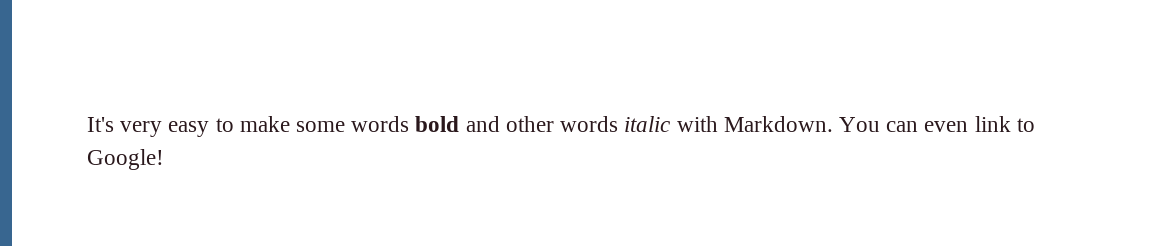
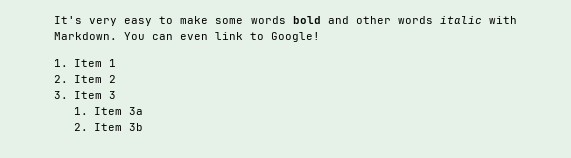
+ 1. Item 1
+ 2. Item 2
+ 3. Item 3
+ 1. Item 3a
+ 2. Item 3b

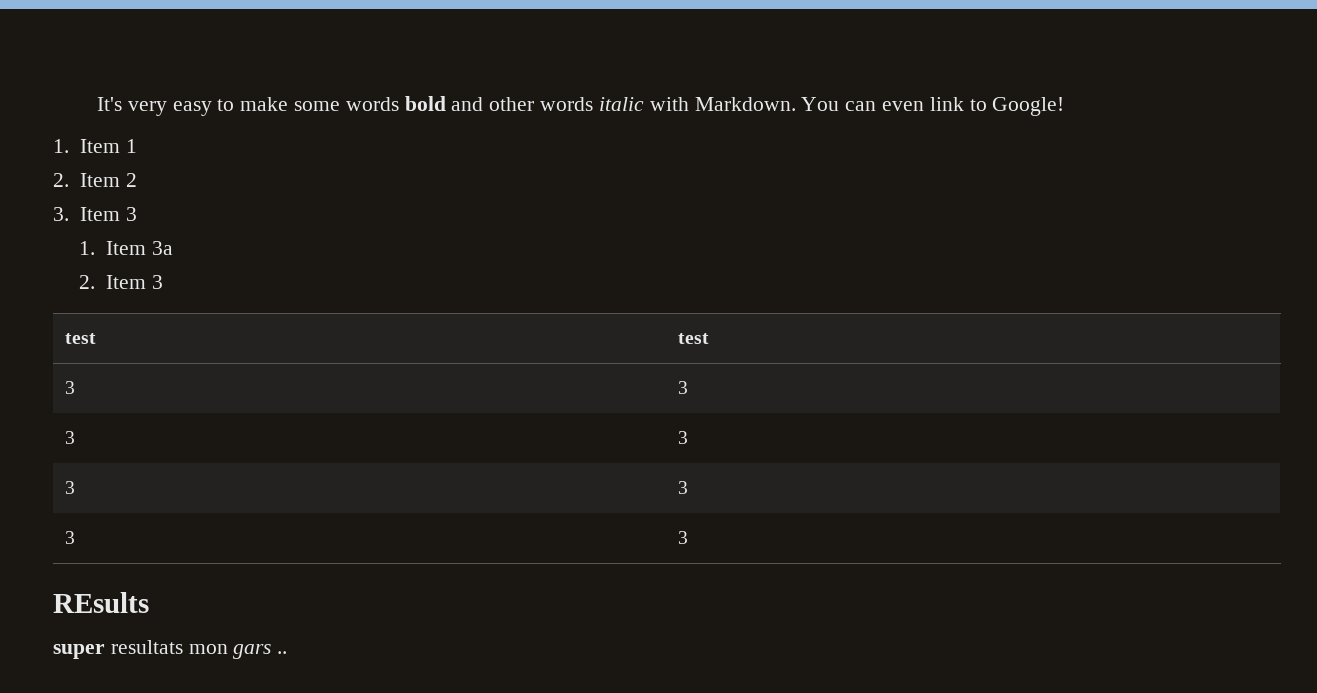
- 2. Item 3b
+ 2. Item 3
+ test | test
+ 3 | 3
+ 3 | 3
+ 3 | 3
+ 3 | 3
+ REsults
+ super resultats mon gars ..

